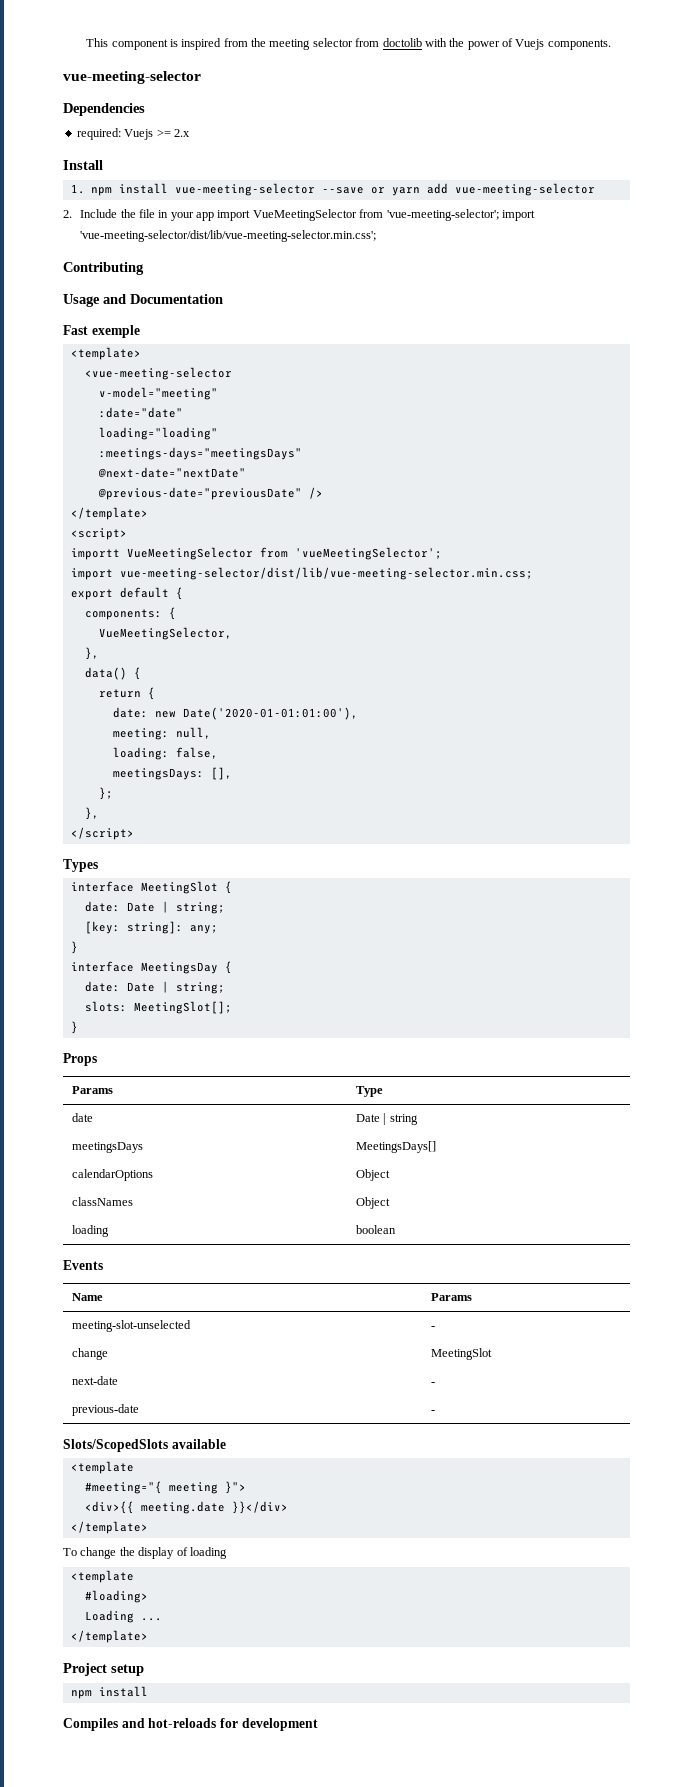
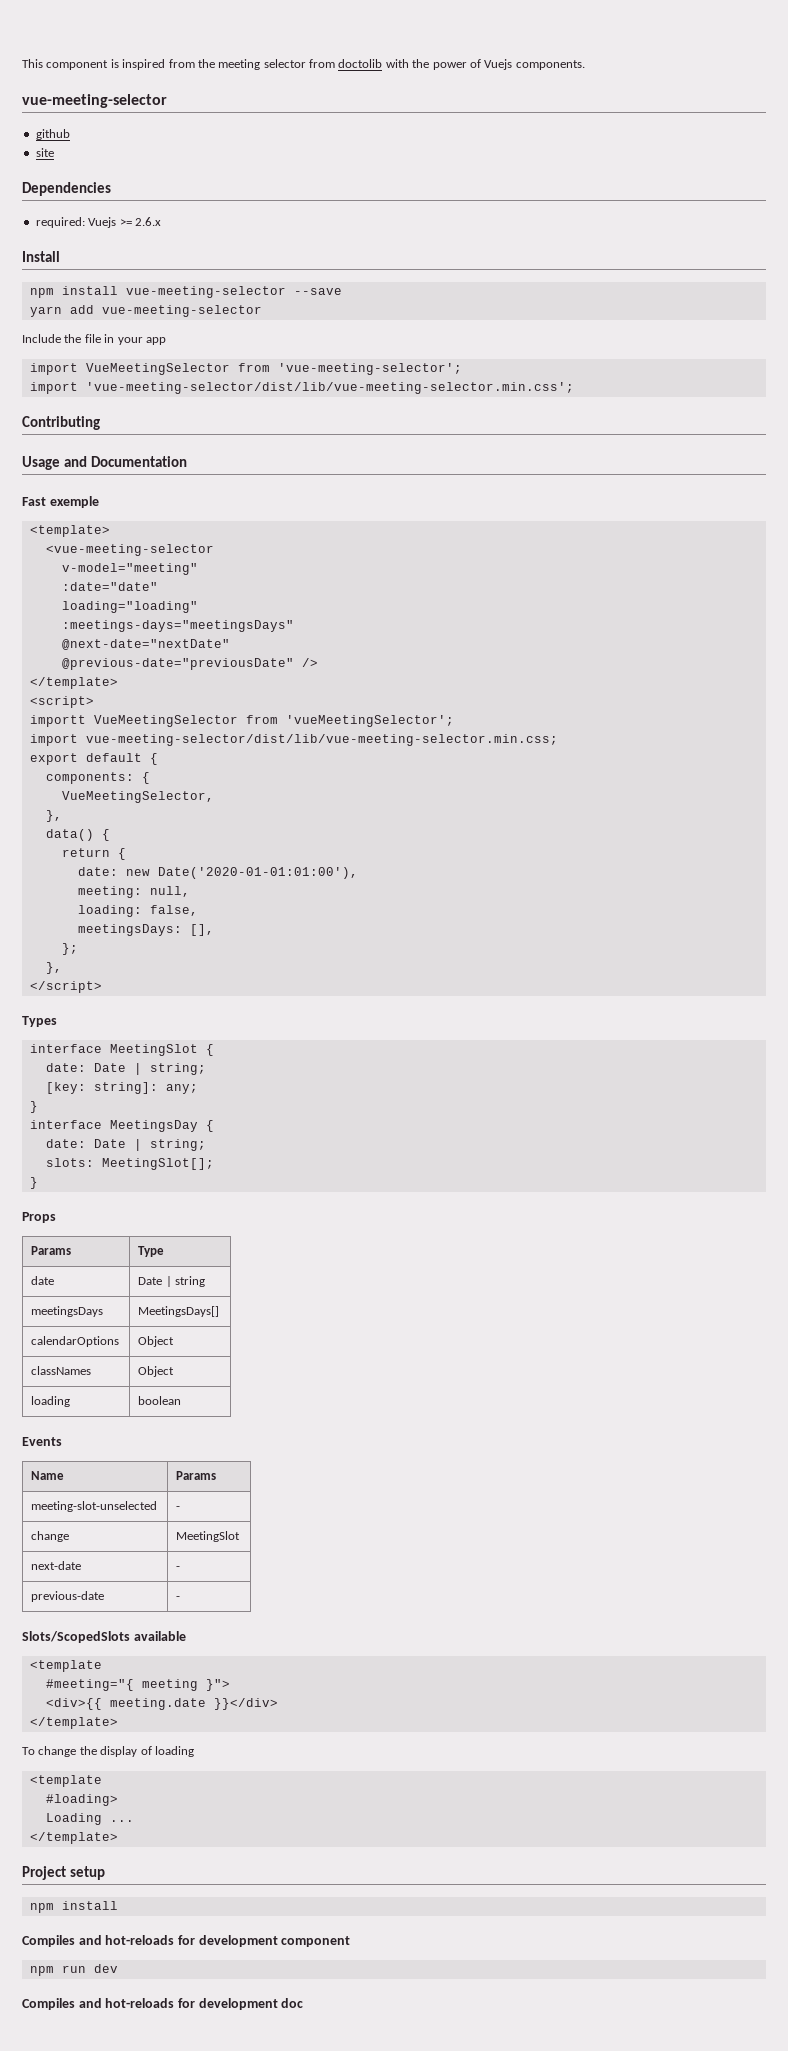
+ github
+ site
- required: Vuejs >= 2.x
+ required: Vuejs >= 2.6.x
- 1. npm install vue-meeting-selector --save or yarn add vue-meeting-selector
+ npm install vue-meeting-selector --save
+ yarn add vue-meeting-selector
- 2. Include the file in your app import VueMeetingSelector from 'vue-meeting-selector'; import 'vue-meeting-selector/dist/lib/vue-meeting-selector.min.css';
+ Include the file in your app
+ import VueMeetingSelector from 'vue-meeting-selector';
+ import 'vue-meeting-selector/dist/lib/vue-meeting-selector.min.css';
- Compiles and hot-reloads for development
+ Compiles and hot-reloads for development component
+ npm run dev
+ Compiles and hot-reloads for development doc

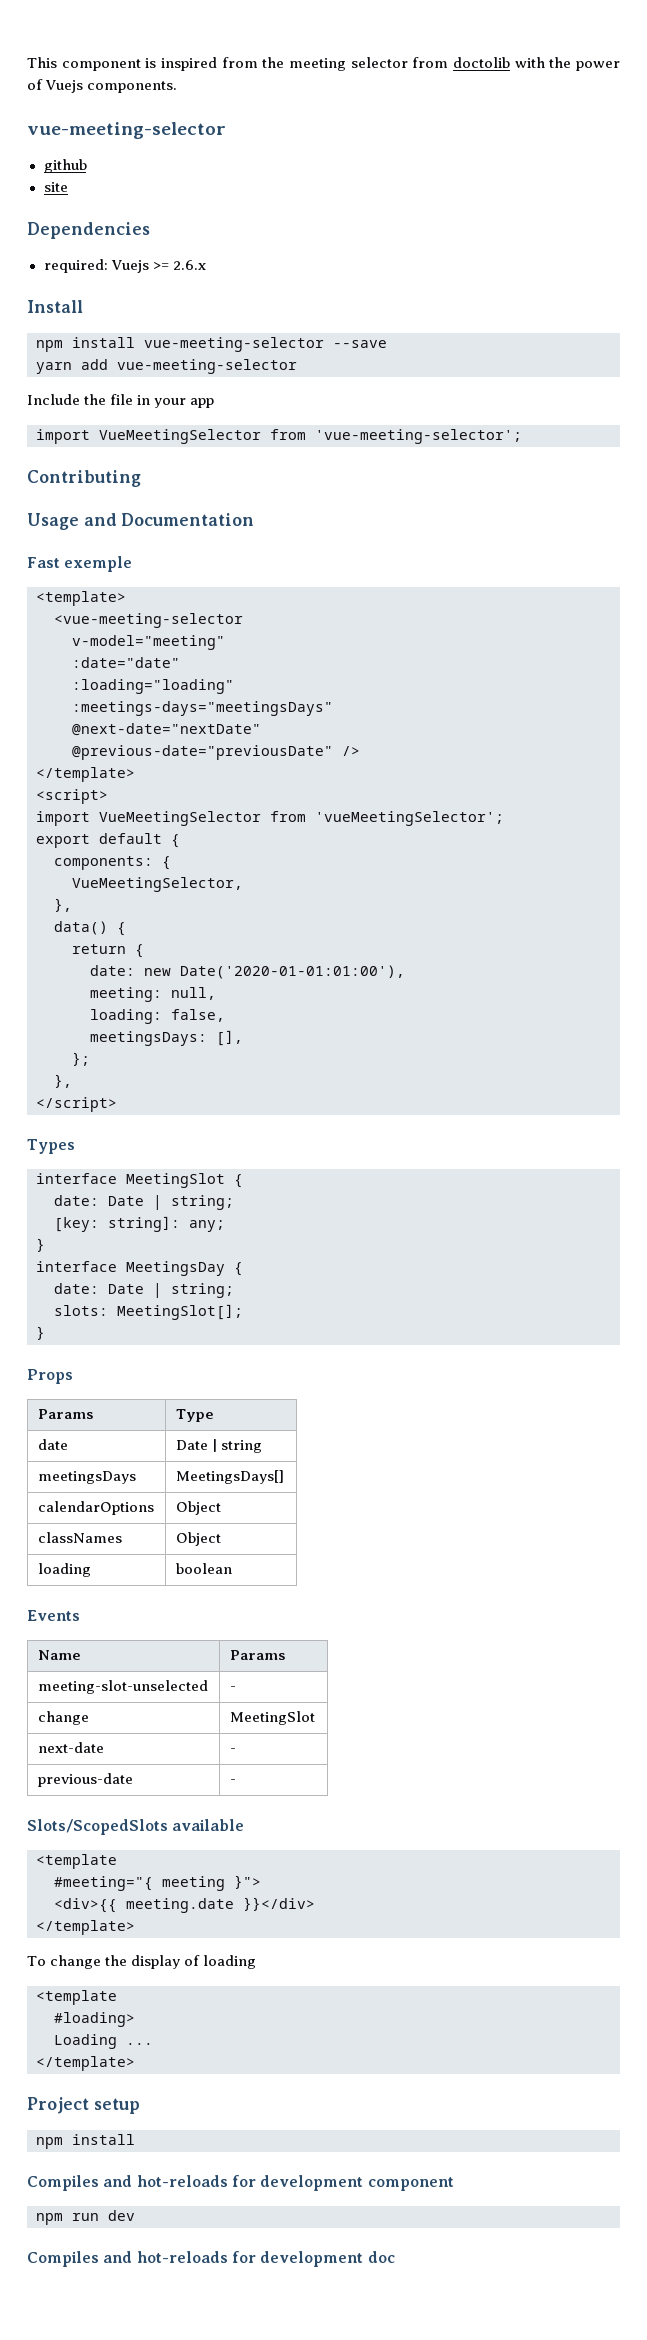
- import 'vue-meeting-selector/dist/lib/vue-meeting-selector.min.css';
- loading="loading"
+ :loading="loading"
- importt VueMeetingSelector from 'vueMeetingSelector';
+ import VueMeetingSelector from 'vueMeetingSelector';
- import vue-meeting-selector/dist/lib/vue-meeting-selector.min.css;

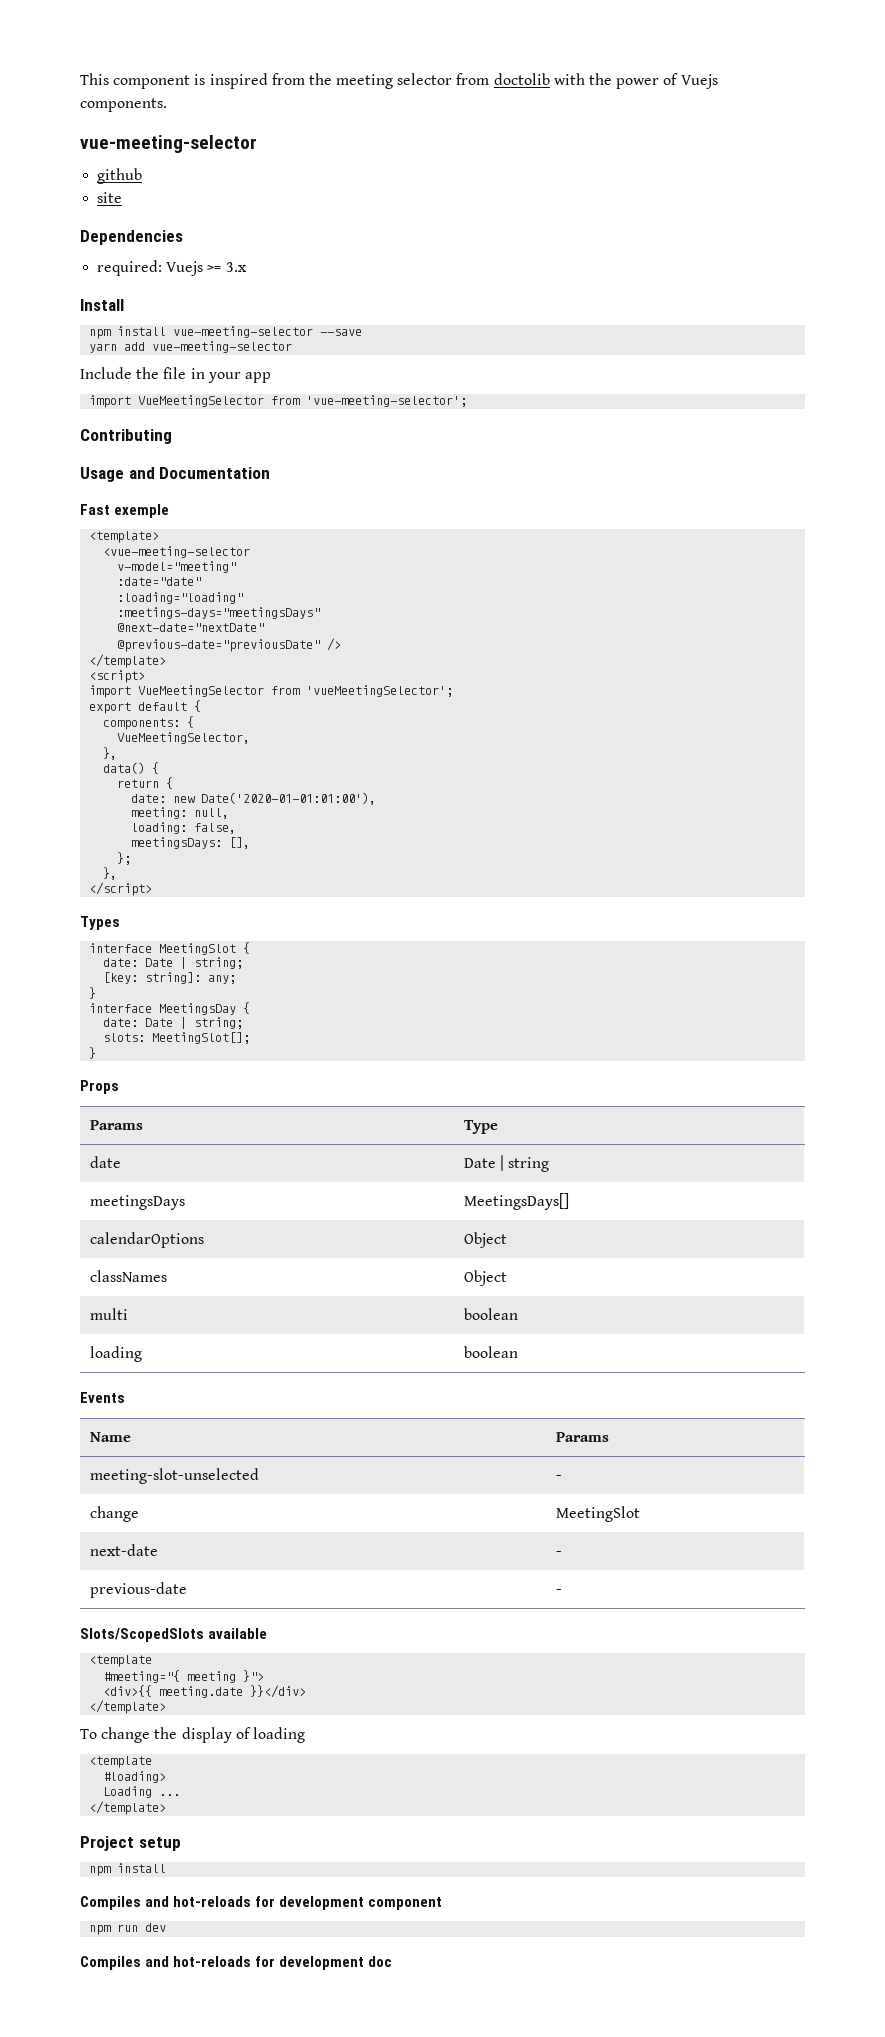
- required: Vuejs >= 2.6.x
+ required: Vuejs >= 3.x
+ multi | boolean

